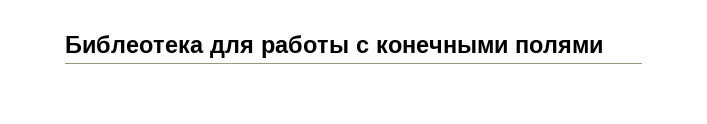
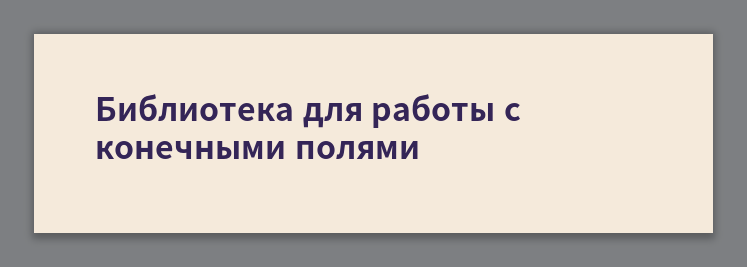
- Библеотека для работы с конечными полями
+ Библиотека для работы с конечными полями

